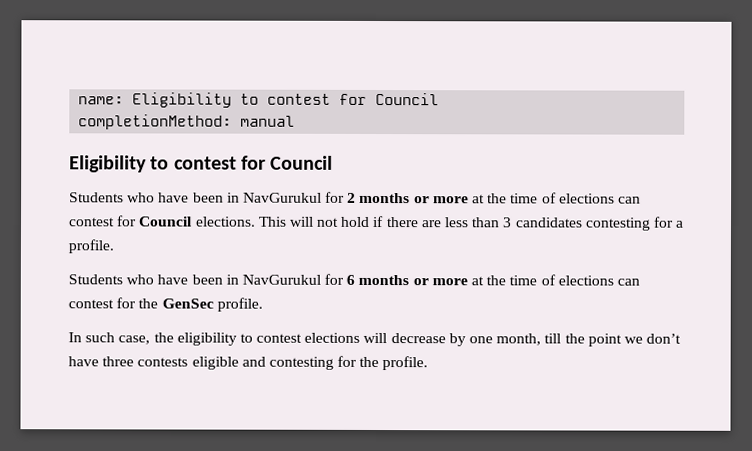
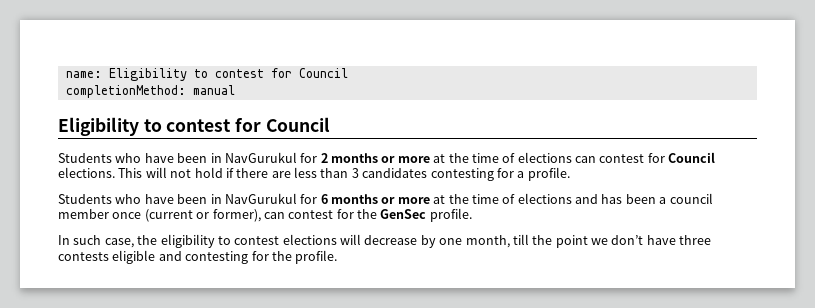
- Students who have been in NavGurukul for 6 months or more at the time of elections can contest for the GenSec profile.
+ Students who have been in NavGurukul for 6 months or more at the time of elections and has been a council member once (current or former), can contest for the GenSec profile.

